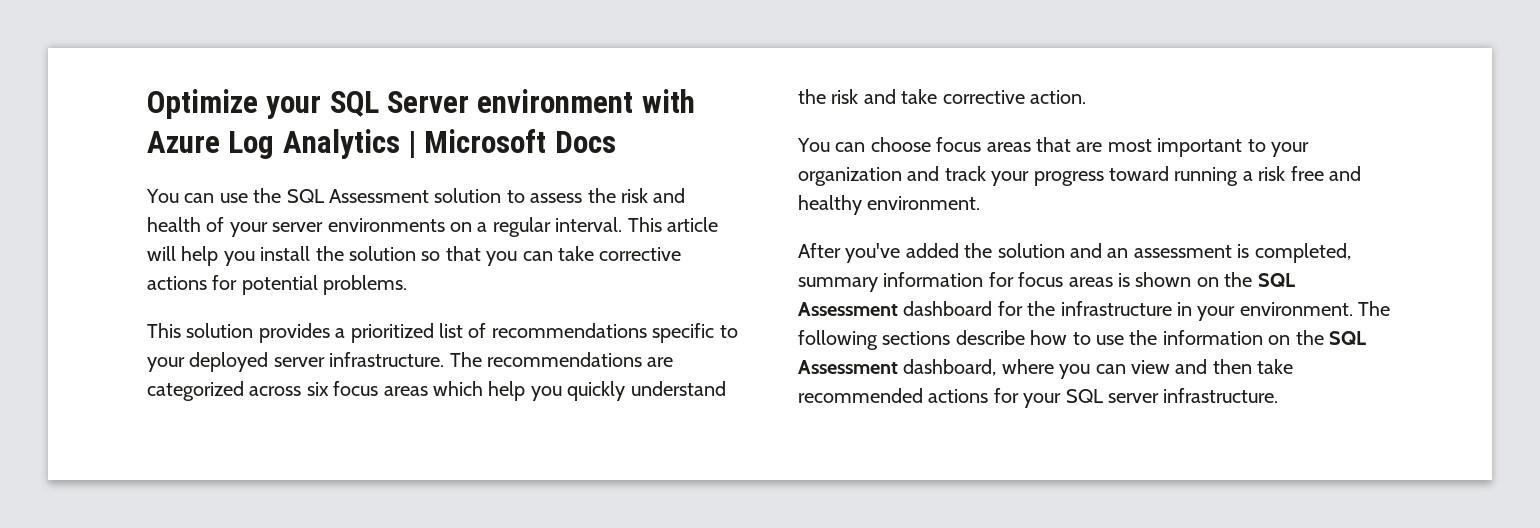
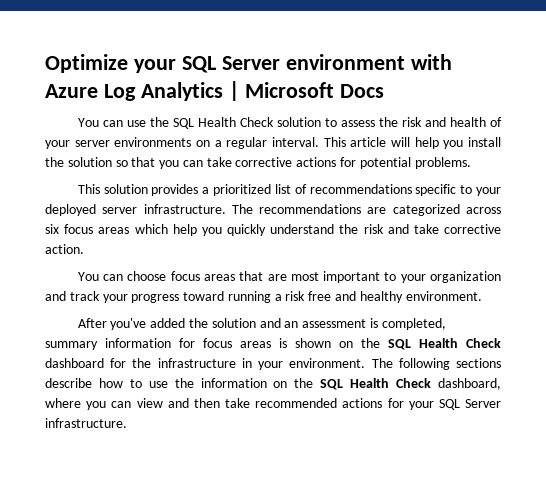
- You can use the SQL Assessment solution to assess the risk and health of your server environments on a regular interval.
+ You can use the SQL Health Check solution to assess the risk and health of your server environments on a regular interval.
- After you've added the solution and an assessment is completed, summary information for focus areas is shown on the SQL Assessment dashboard for the infrastructure in your environment.
+ After you've added the solution and an assessment is completed, summary information for focus areas is shown on the SQL Health Check dashboard for the infrastructure in your environment.
- The following sections describe how to use the information on the SQL Assessment dashboard, where you can view and then take recommended actions for your SQL server infrastructure.
+ The following sections describe how to use the information on the SQL Health Check dashboard, where you can view and then take recommended actions for your SQL Server infrastructure.

